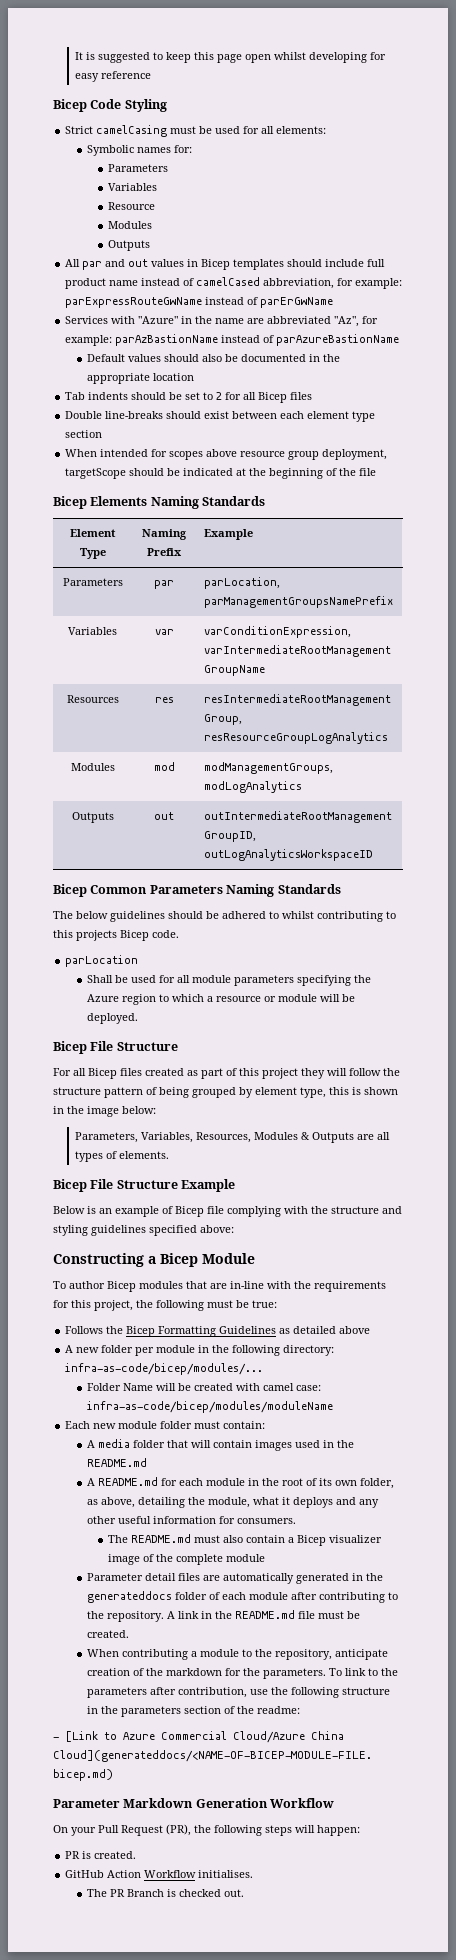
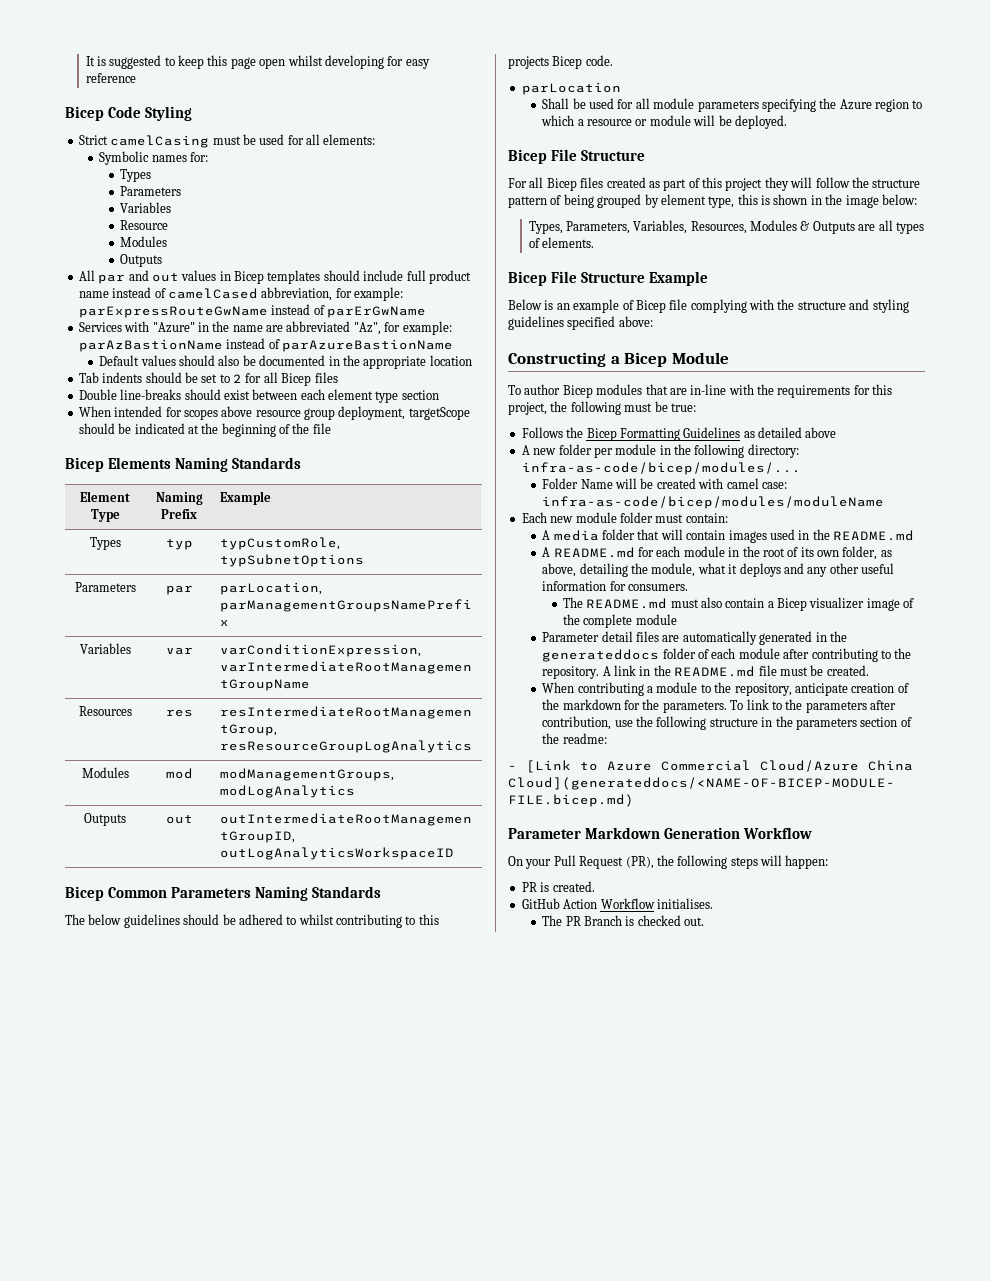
  Symbolic names for:
+ Types
+ Types | typ | typCustomRole, typSubnetOptions
- Parameters, Variables, Resources, Modules & Outputs are all types of elements.
+ Types, Parameters, Variables, Resources, Modules & Outputs are all types of elements.

